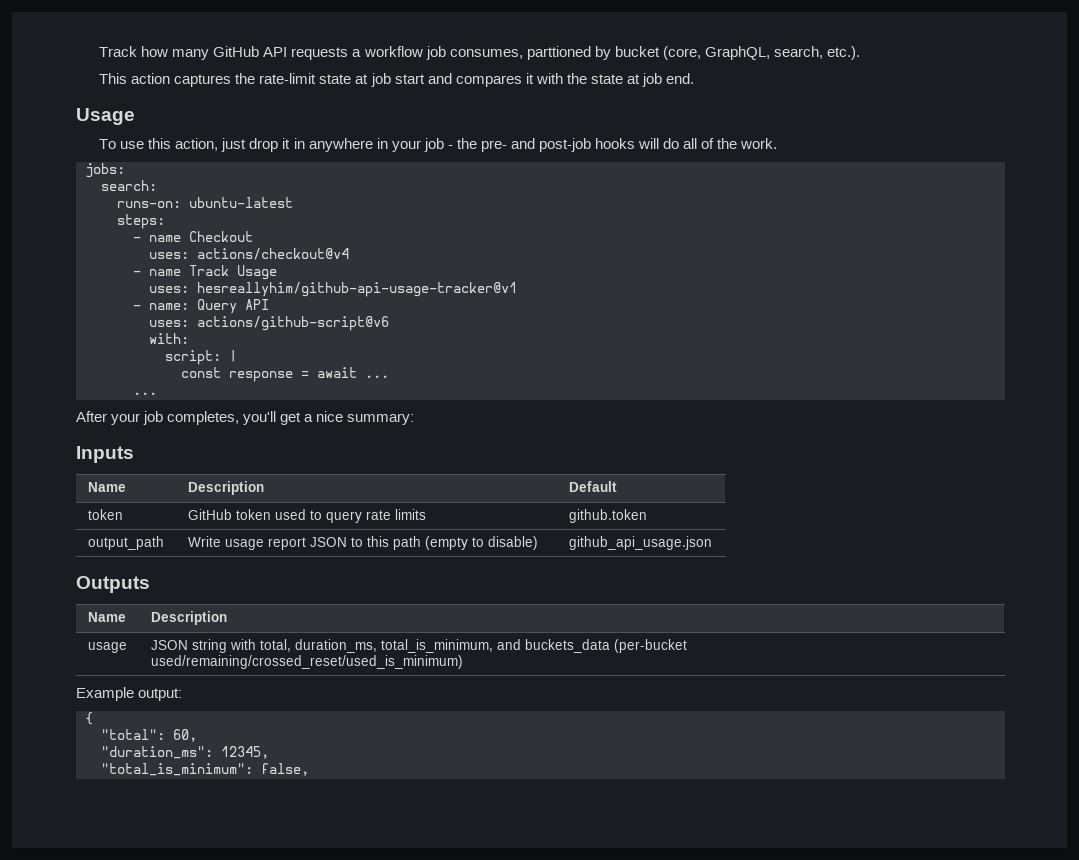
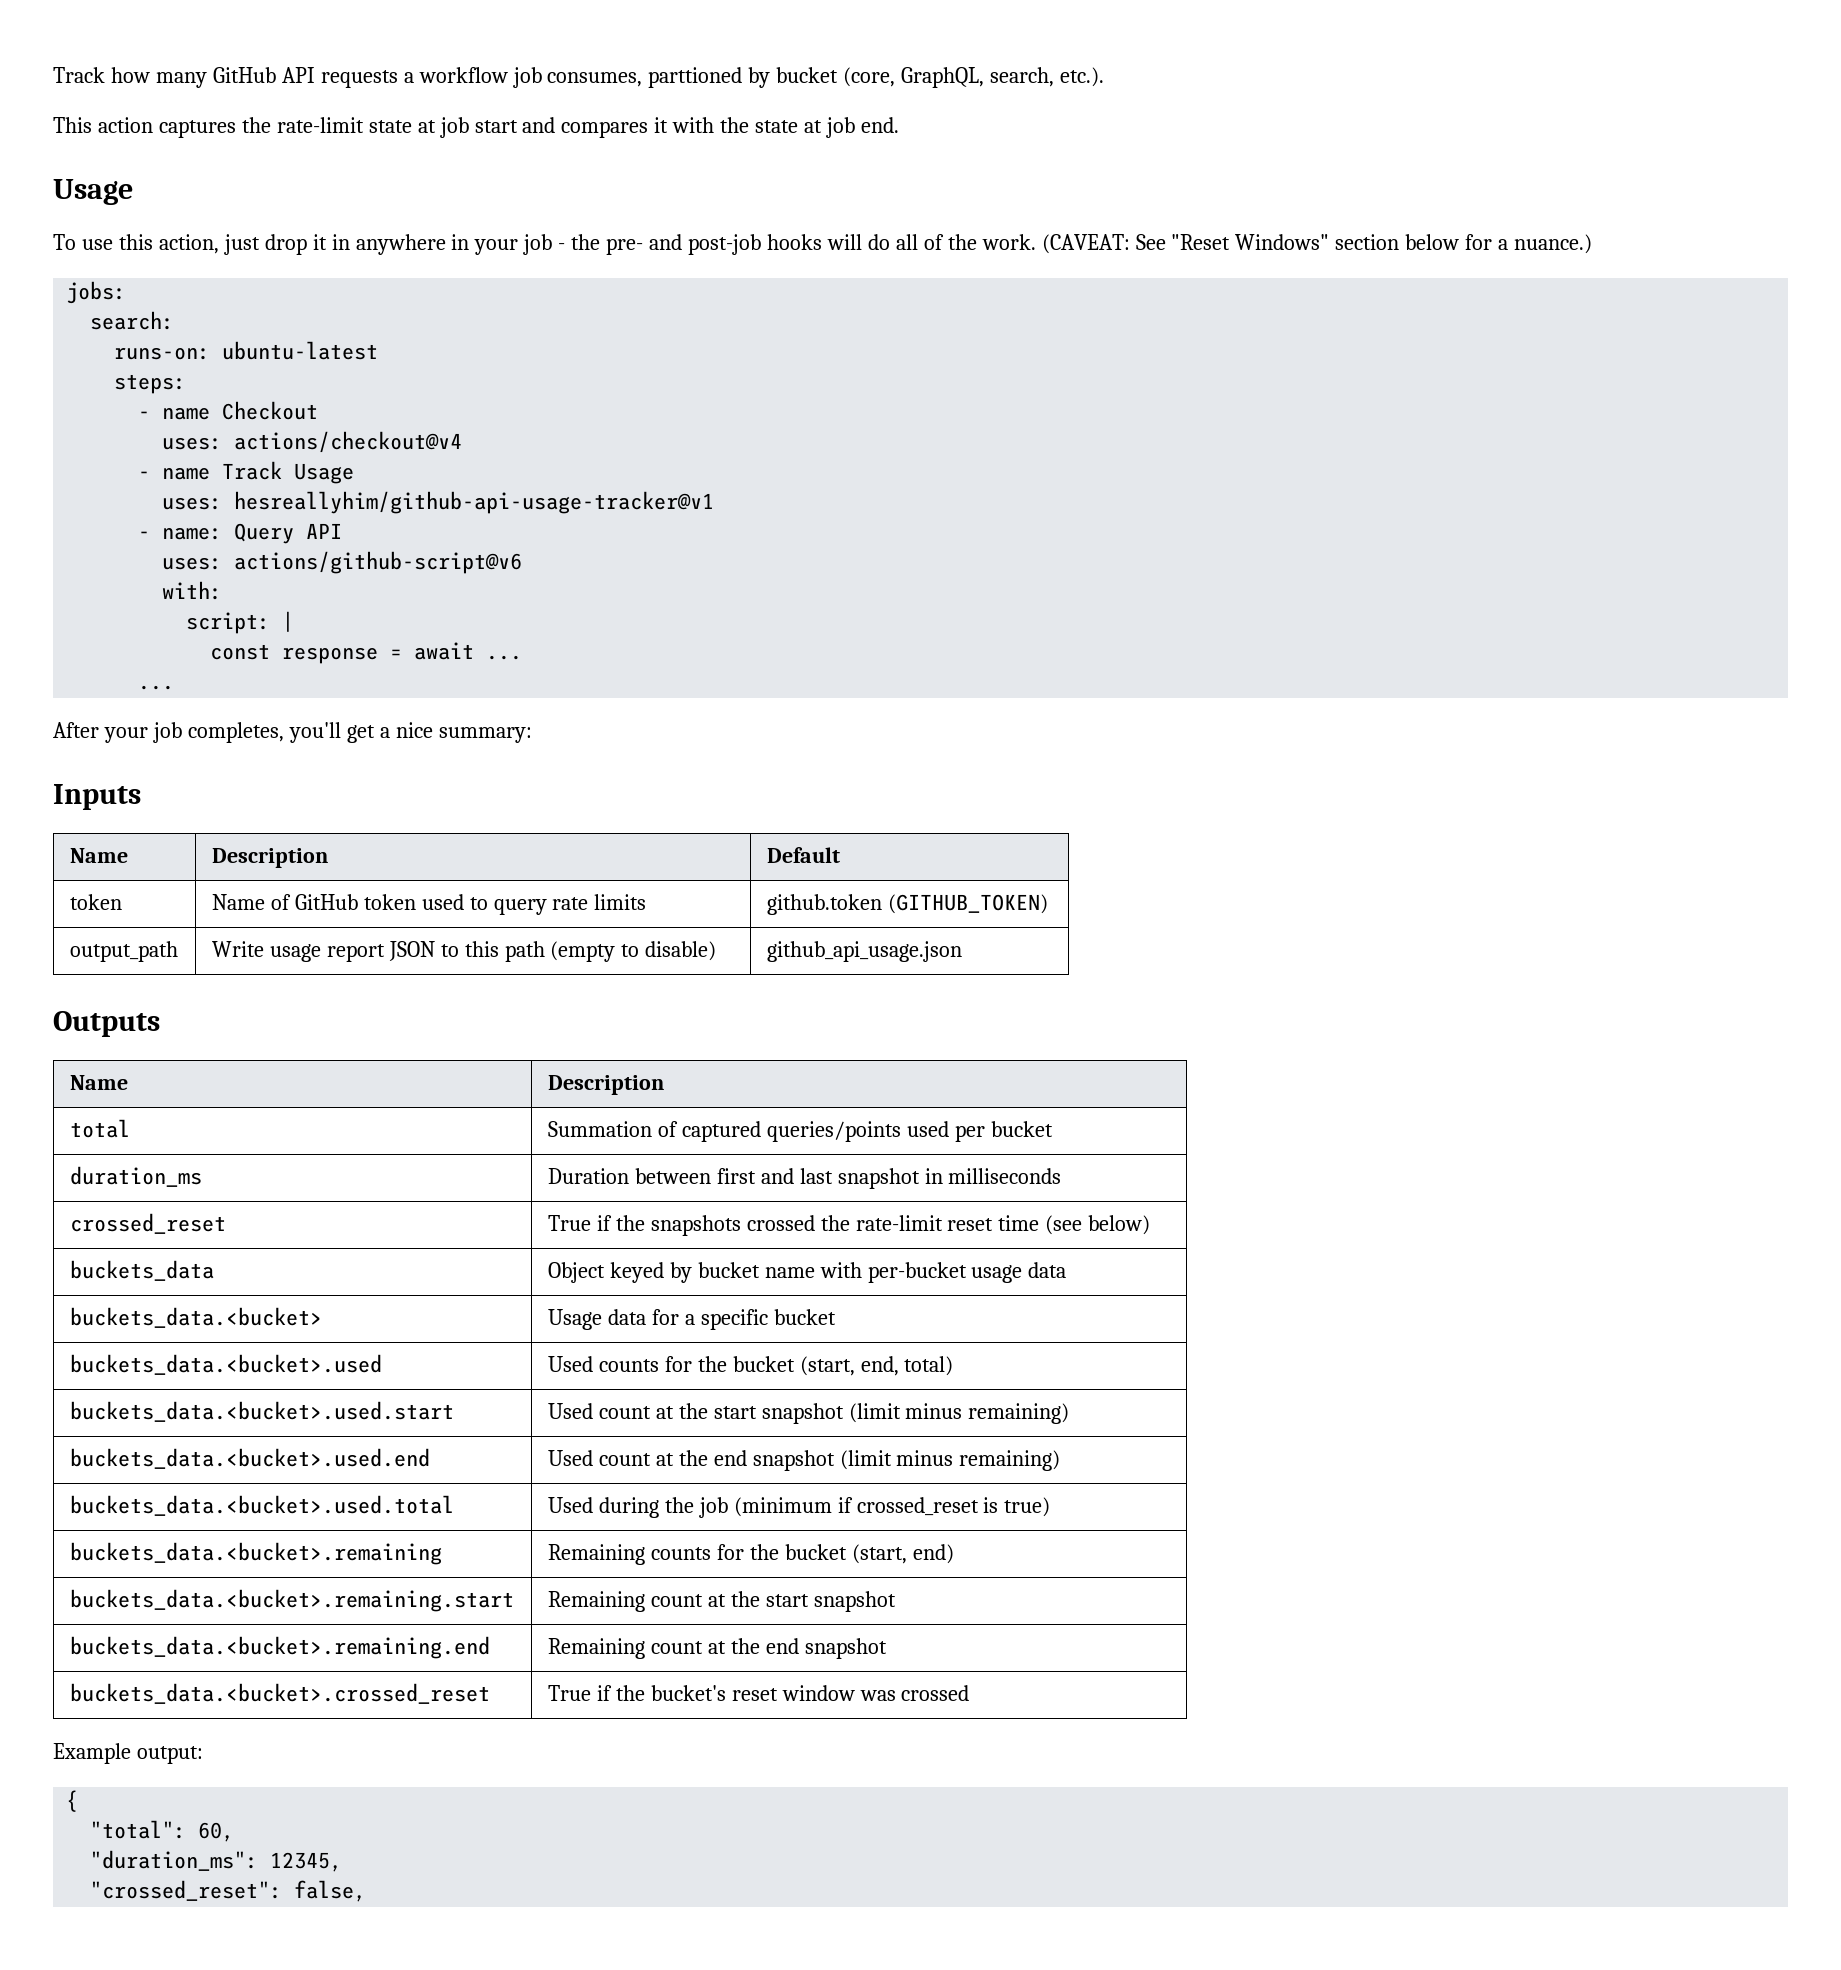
+ (CAVEAT: See "Reset Windows" section below for a nuance.)
- token | GitHub token used to query rate limits | github.token
+ token | Name of GitHub token used to query rate limits | github.token (GITHUB_TOKEN)
- usage | JSON string with total, duration_ms, total_is_minimum, and buckets_data (per-bucket used/remaining/crossed_reset/used_is_minimum)
+ total | Summation of captured queries/points used per bucket
+ duration_ms | Duration between first and last snapshot in milliseconds
+ crossed_reset | True if the snapshots crossed the rate-limit reset time (see below)
+ buckets_data | Object keyed by bucket name with per-bucket usage data
+ buckets_data.<bucket> | Usage data for a specific bucket
+ buckets_data.<bucket>.used | Used counts for the bucket (start, end, total)
+ buckets_data.<bucket>.used.start | Used count at the start snapshot (limit minus remaining)
+ buckets_data.<bucket>.used.end | Used count at the end snapshot (limit minus remaining)
+ buckets_data.<bucket>.used.total | Used during the job (minimum if crossed_reset is true)
+ buckets_data.<bucket>.remaining | Remaining counts for the bucket (start, end)
+ buckets_data.<bucket>.remaining.start | Remaining count at the start snapshot
+ buckets_data.<bucket>.remaining.end | Remaining count at the end snapshot
+ buckets_data.<bucket>.crossed_reset | True if the bucket's reset window was crossed
- "total_is_minimum": false,
+ "crossed_reset": false,

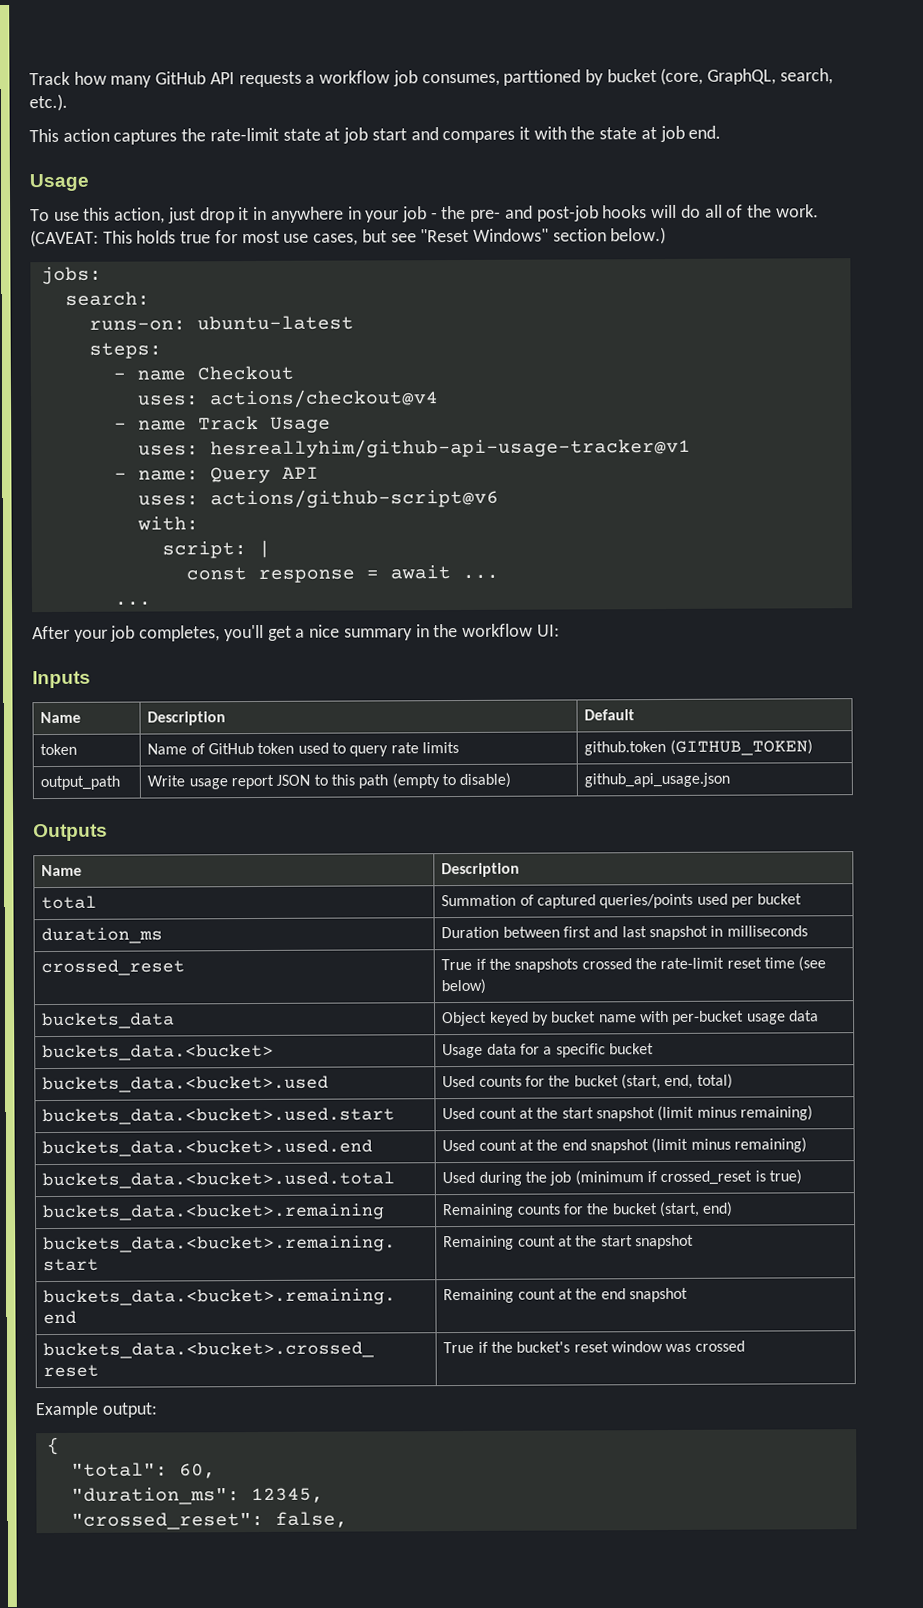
- (CAVEAT: See "Reset Windows" section below for a nuance.)
+ (CAVEAT: This holds true for most use cases, but see "Reset Windows" section below.)
- After your job completes, you'll get a nice summary:
+ After your job completes, you'll get a nice summary in the workflow UI:

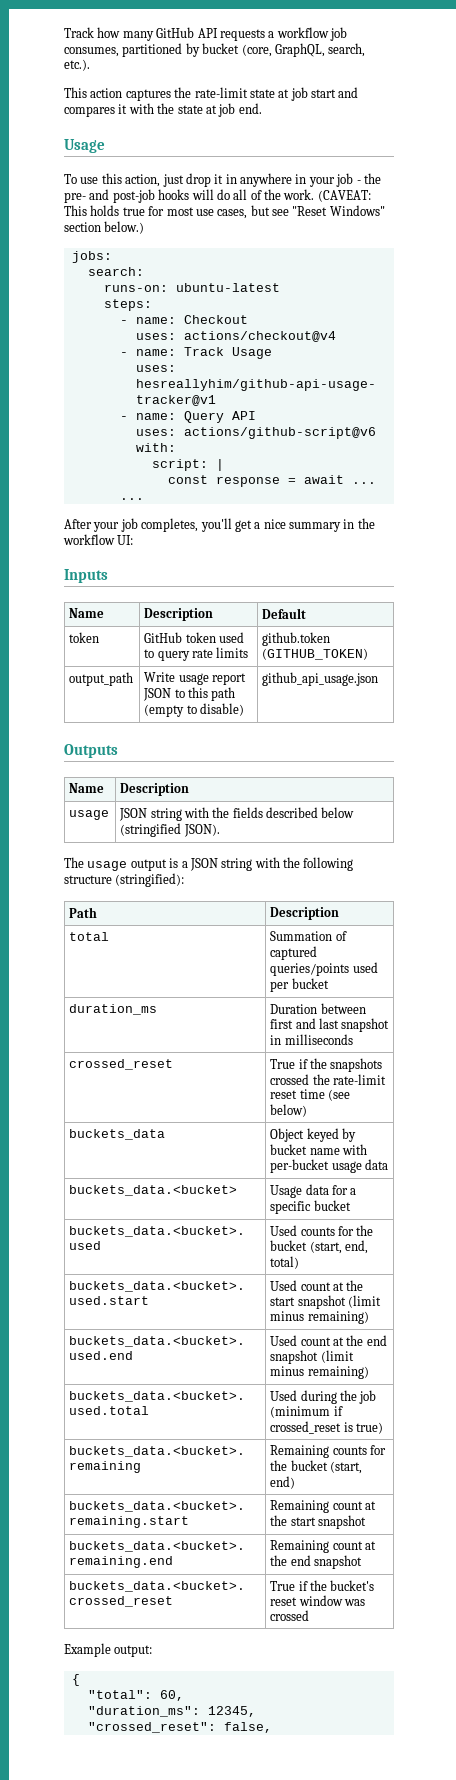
- Track how many GitHub API requests a workflow job consumes, parttioned by bucket (core, GraphQL, search, etc.).
+ Track how many GitHub API requests a workflow job consumes, partitioned by bucket (core, GraphQL, search, etc.).
- - name Checkout
+ - name: Checkout
- - name Track Usage
+ - name: Track Usage
- token | Name of GitHub token used to query rate limits | github.token (GITHUB_TOKEN)
+ token | GitHub token used to query rate limits | github.token (GITHUB_TOKEN)
+ usage | JSON string with the fields described below (stringified JSON).
+ The usage output is a JSON string with the following structure (stringified):
+ Path | Description

